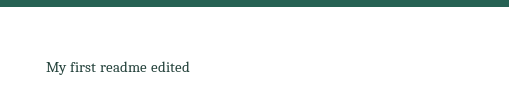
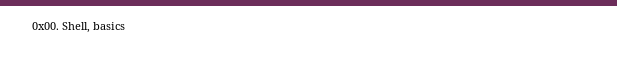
- My first readme edited
+ 0x00. Shell, basics

